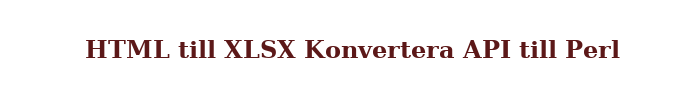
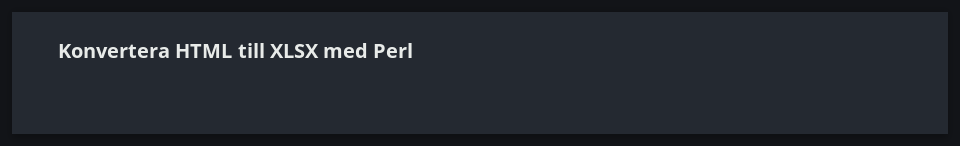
- HTML till XLSX Konvertera API till Perl
+ Konvertera HTML till XLSX med Perl

